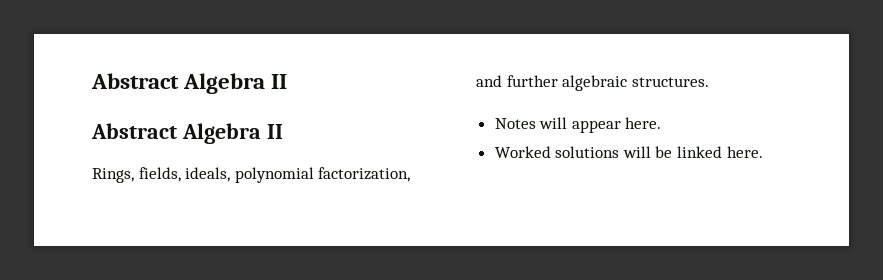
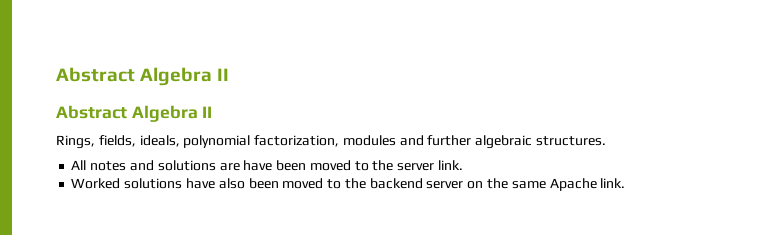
- Rings, fields, ideals, polynomial factorization, and further algebraic structures.
+ Rings, fields, ideals, polynomial factorization, modules and further algebraic structures.
- Notes will appear here.
- Worked solutions will be linked here.
+ All notes and solutions are have been moved to the server link.
+ Worked solutions have also been moved to the backend server on the same Apache link.

